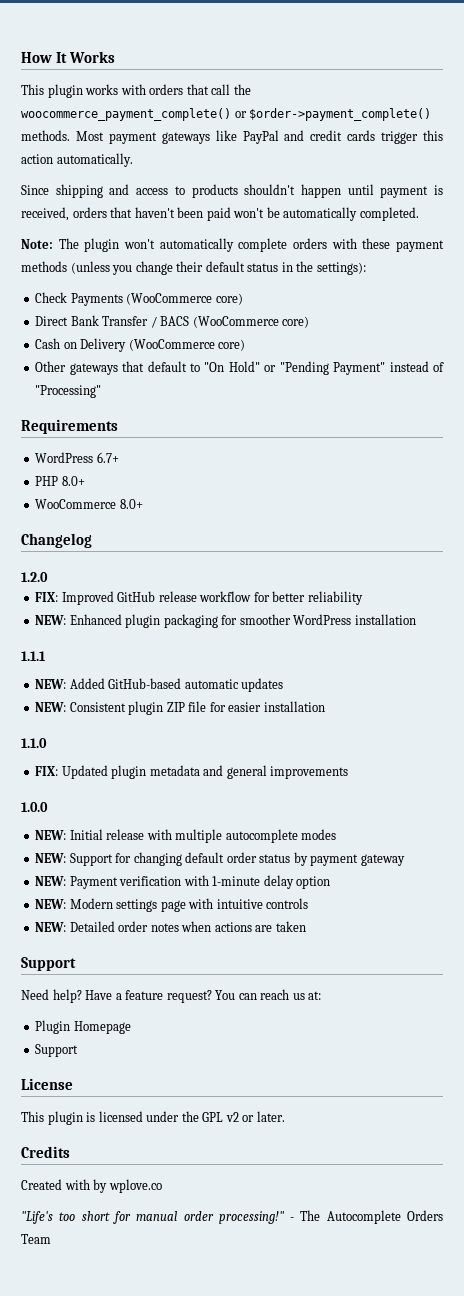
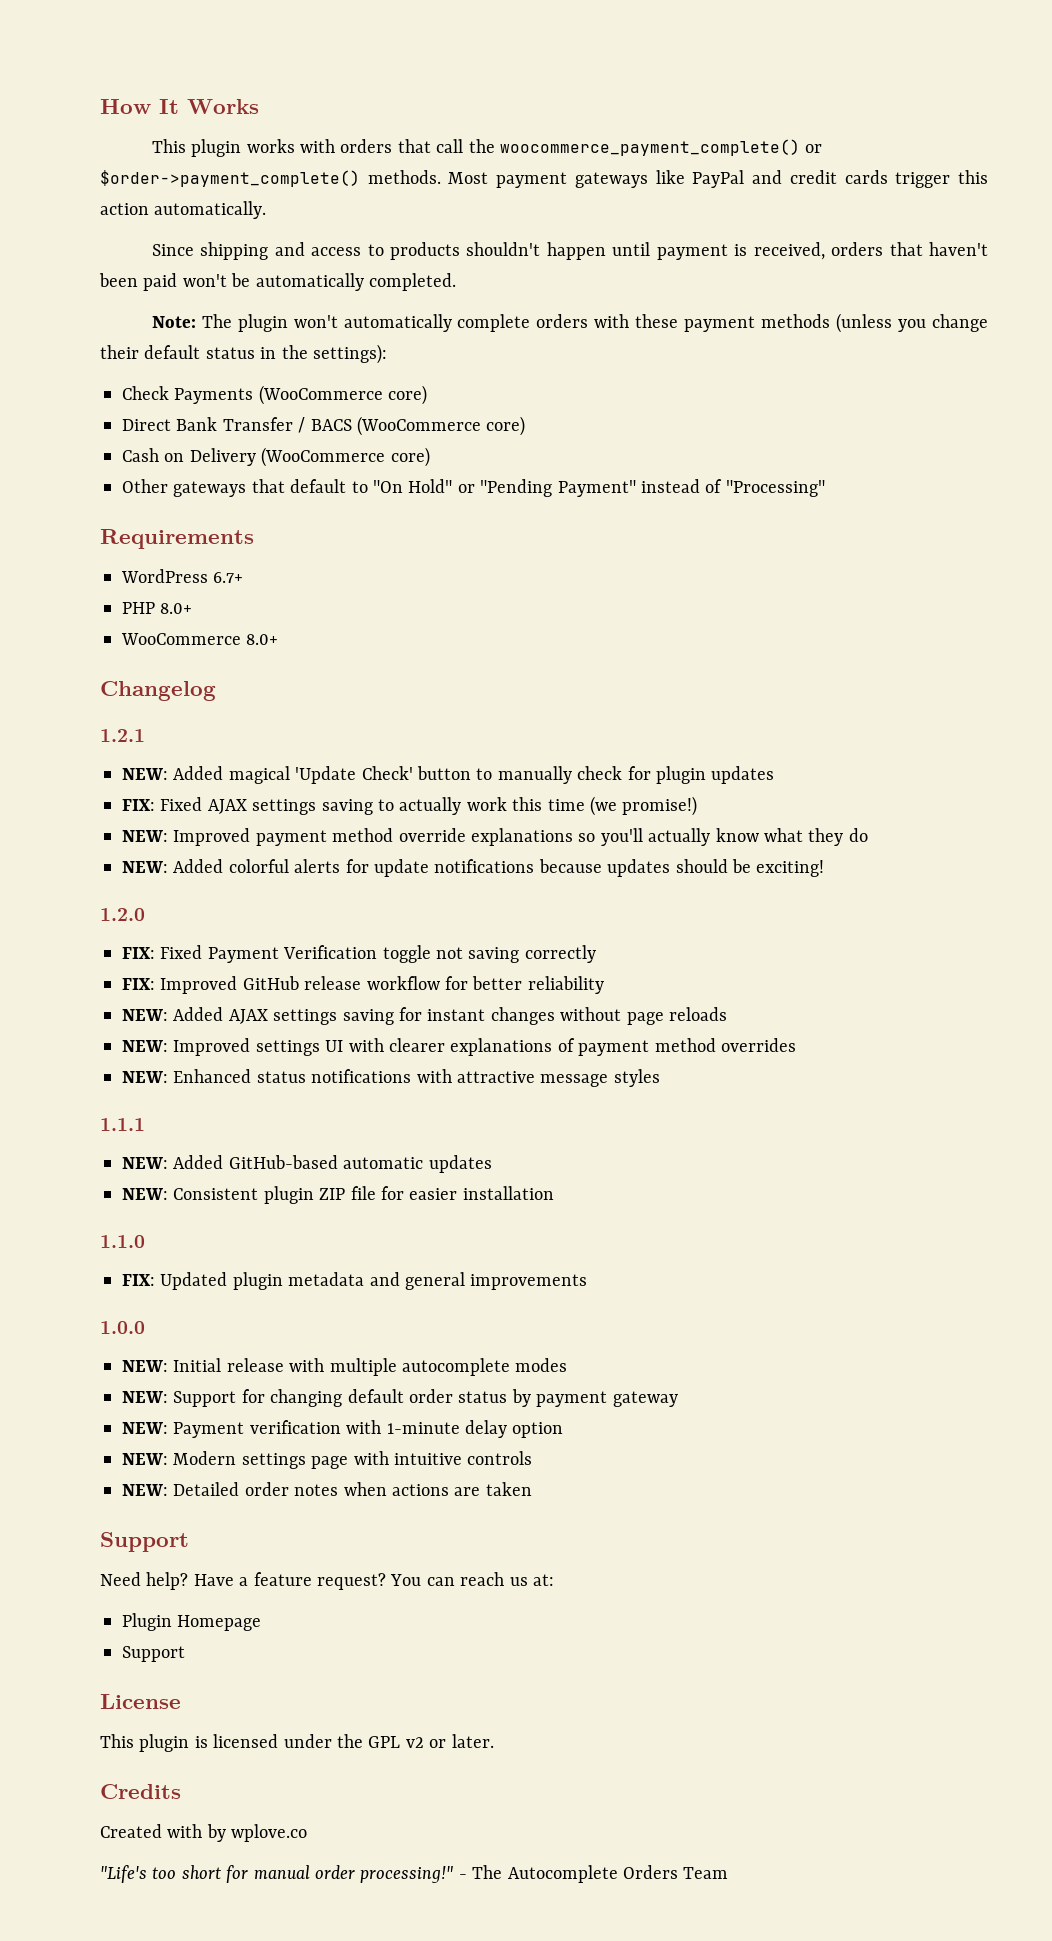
+ 1.2.1
+ NEW: Added magical 'Update Check' button to manually check for plugin updates
+ FIX: Fixed AJAX settings saving to actually work this time (we promise!)
+ NEW: Improved payment method override explanations so you'll actually know what they do
+ NEW: Added colorful alerts for update notifications because updates should be exciting!
  1.2.0
+ FIX: Fixed Payment Verification toggle not saving correctly
- NEW: Enhanced plugin packaging for smoother WordPress installation
+ NEW: Added AJAX settings saving for instant changes without page reloads
+ NEW: Improved settings UI with clearer explanations of payment method overrides
+ NEW: Enhanced status notifications with attractive message styles

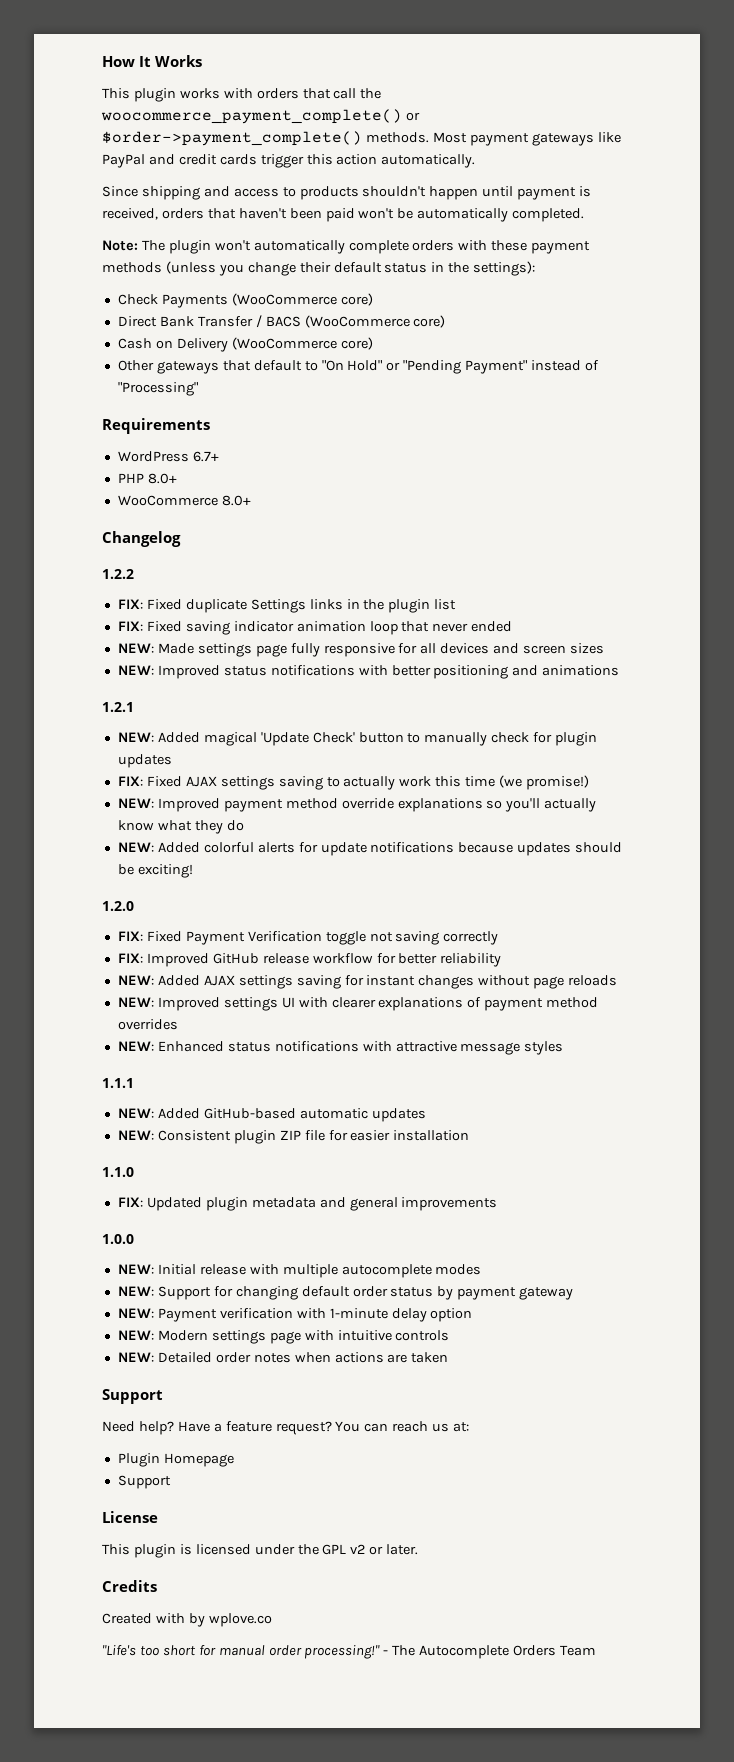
+ 1.2.2
+ FIX: Fixed duplicate Settings links in the plugin list
+ FIX: Fixed saving indicator animation loop that never ended
+ NEW: Made settings page fully responsive for all devices and screen sizes
+ NEW: Improved status notifications with better positioning and animations

